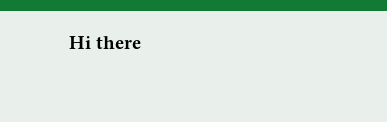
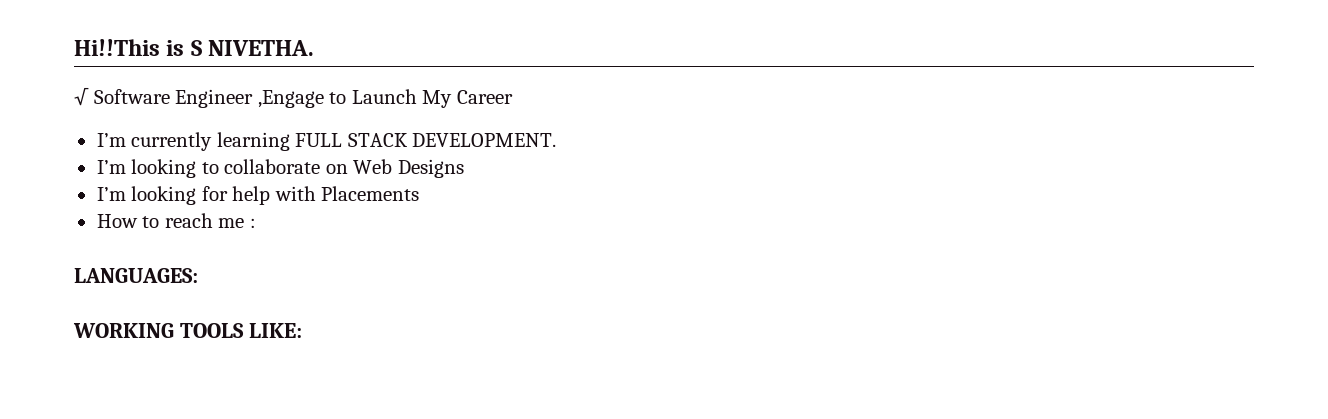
- Hi there
+ Hi!!This is S NIVETHA.
+ √ Software Engineer ,Engage to Launch My Career
+ I’m currently learning FULL STACK DEVELOPMENT.
+ I’m looking to collaborate on Web Designs
+ I’m looking for help with Placements
+ How to reach me :
+ LANGUAGES:
+ WORKING TOOLS LIKE:

